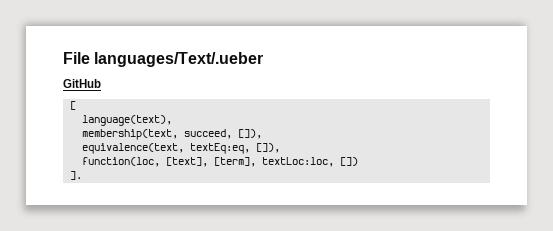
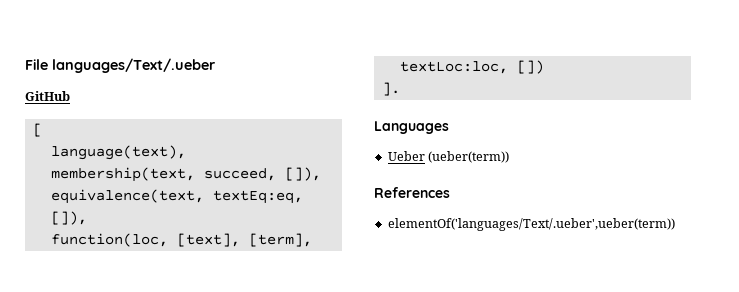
+ Languages
+ Ueber (ueber(term))
+ References
+ elementOf('languages/Text/.ueber',ueber(term))

